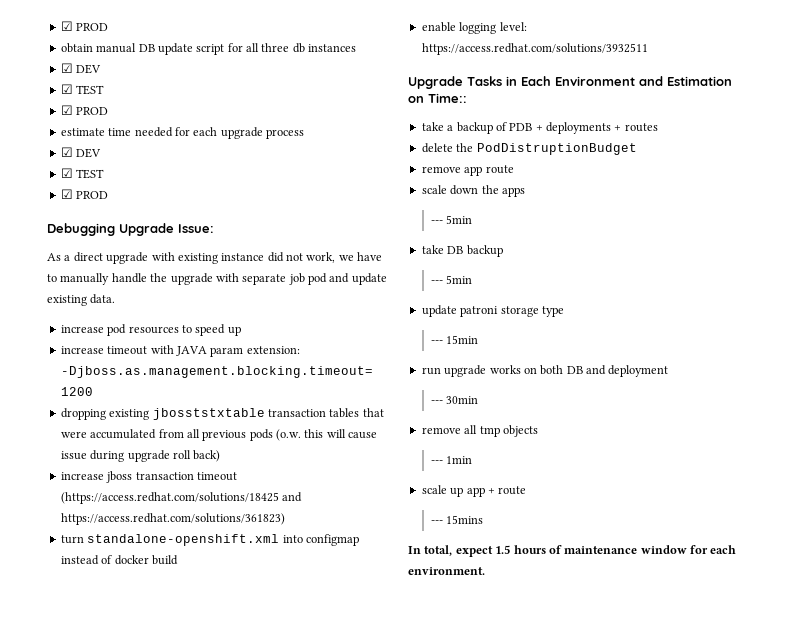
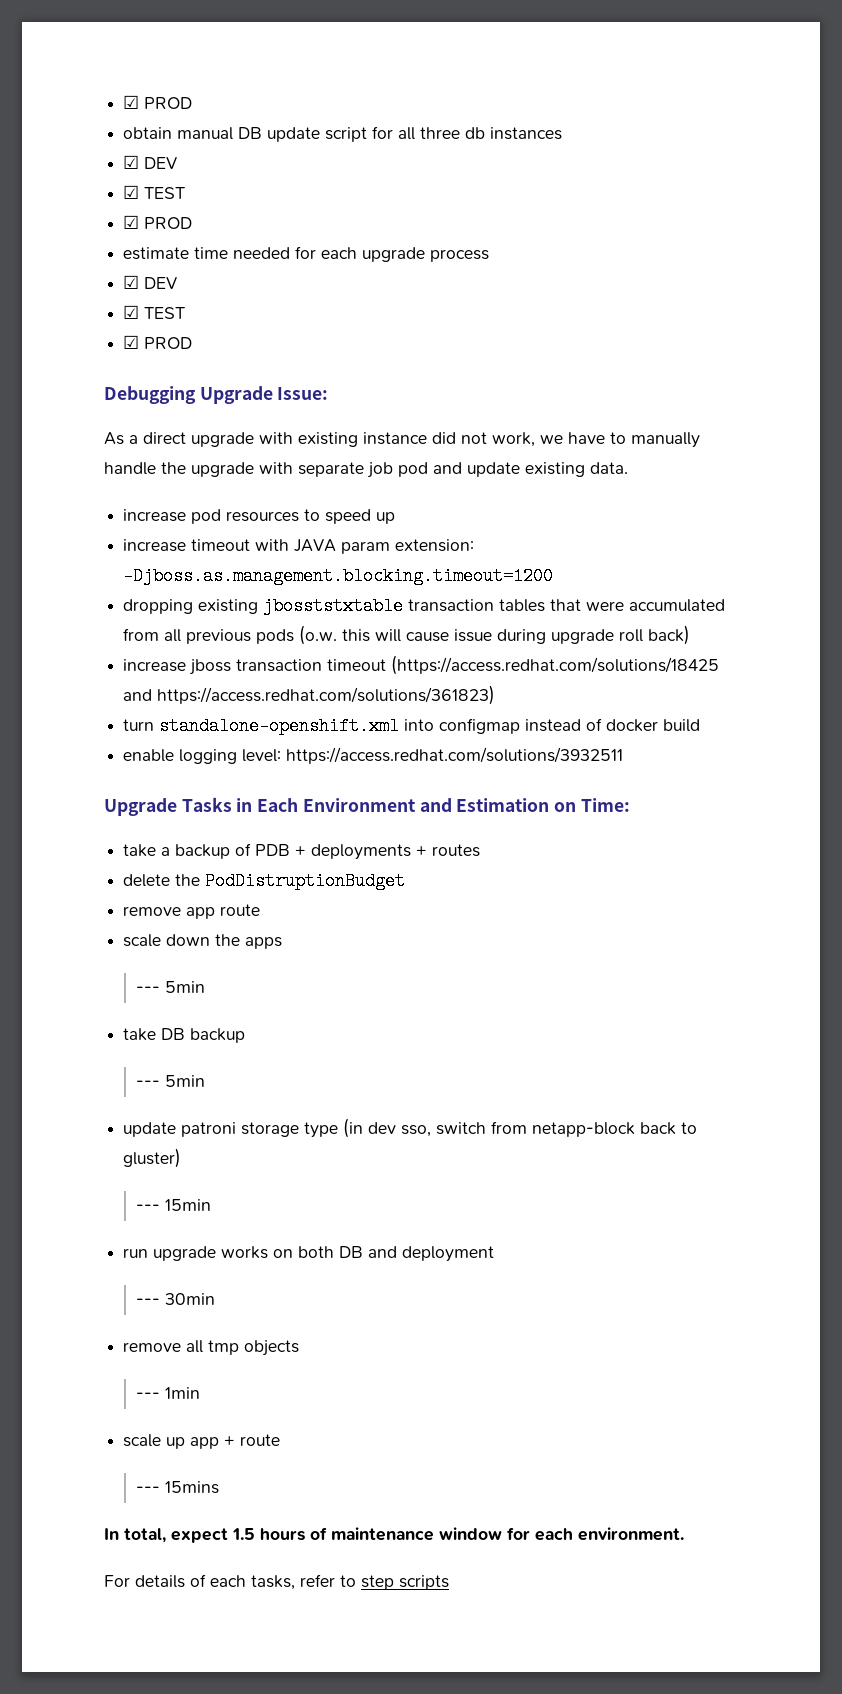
- Upgrade Tasks in Each Environment and Estimation on Time::
+ Upgrade Tasks in Each Environment and Estimation on Time:
- update patroni storage type
+ update patroni storage type (in dev sso, switch from netapp-block back to gluster)
+ For details of each tasks, refer to step scripts

